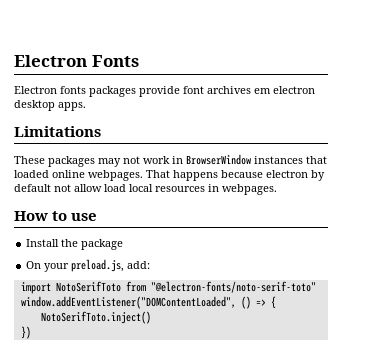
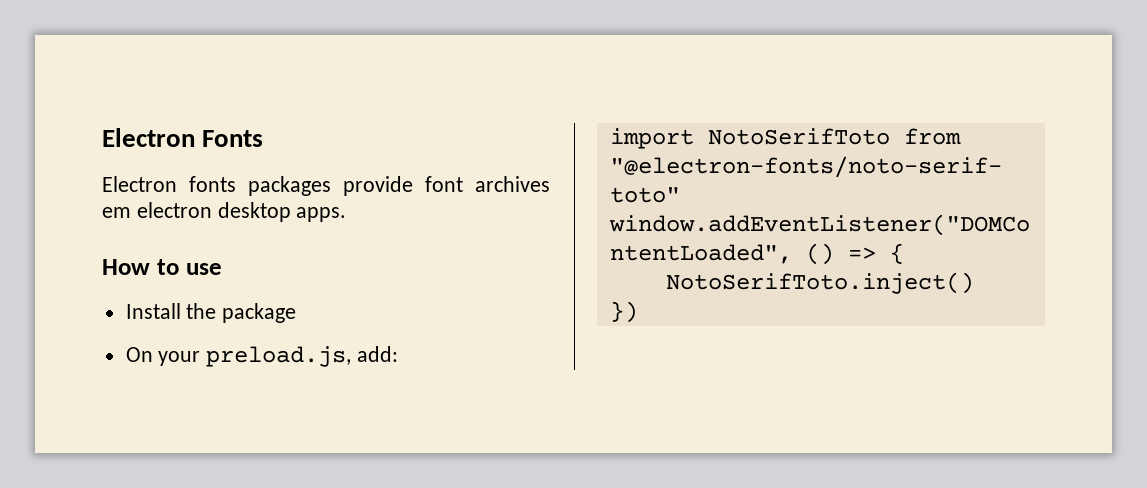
- Limitations
- These packages may not work in BrowserWindow instances that loaded online webpages. That happens because electron by default not allow load local resources in webpages.

